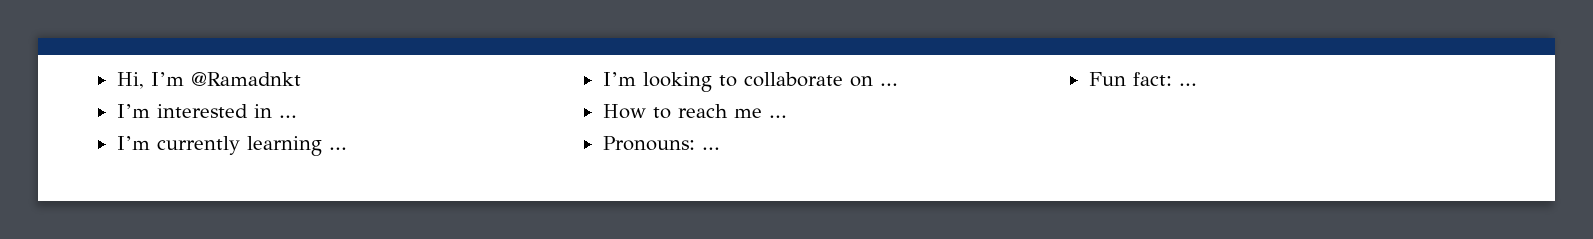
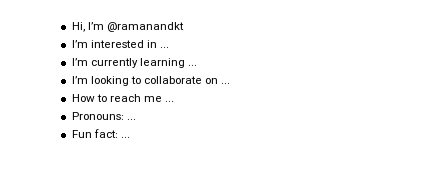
- Hi, I’m @Ramadnkt
+ Hi, I’m @ramanandkt

